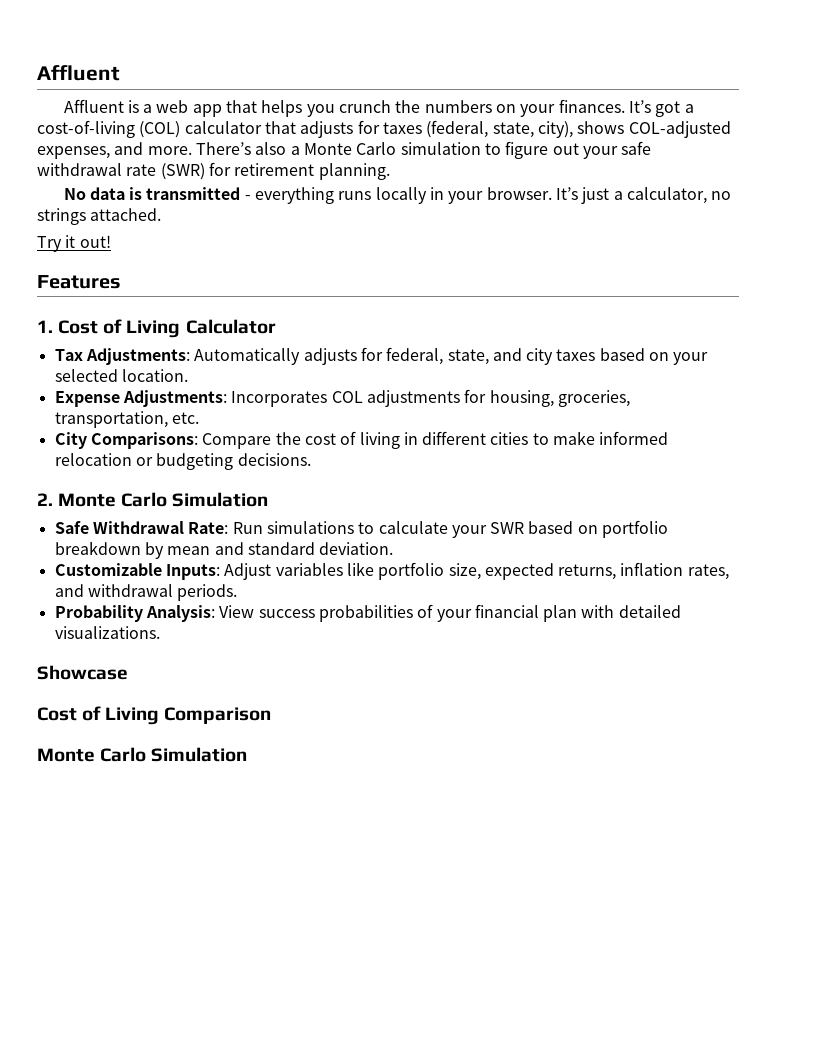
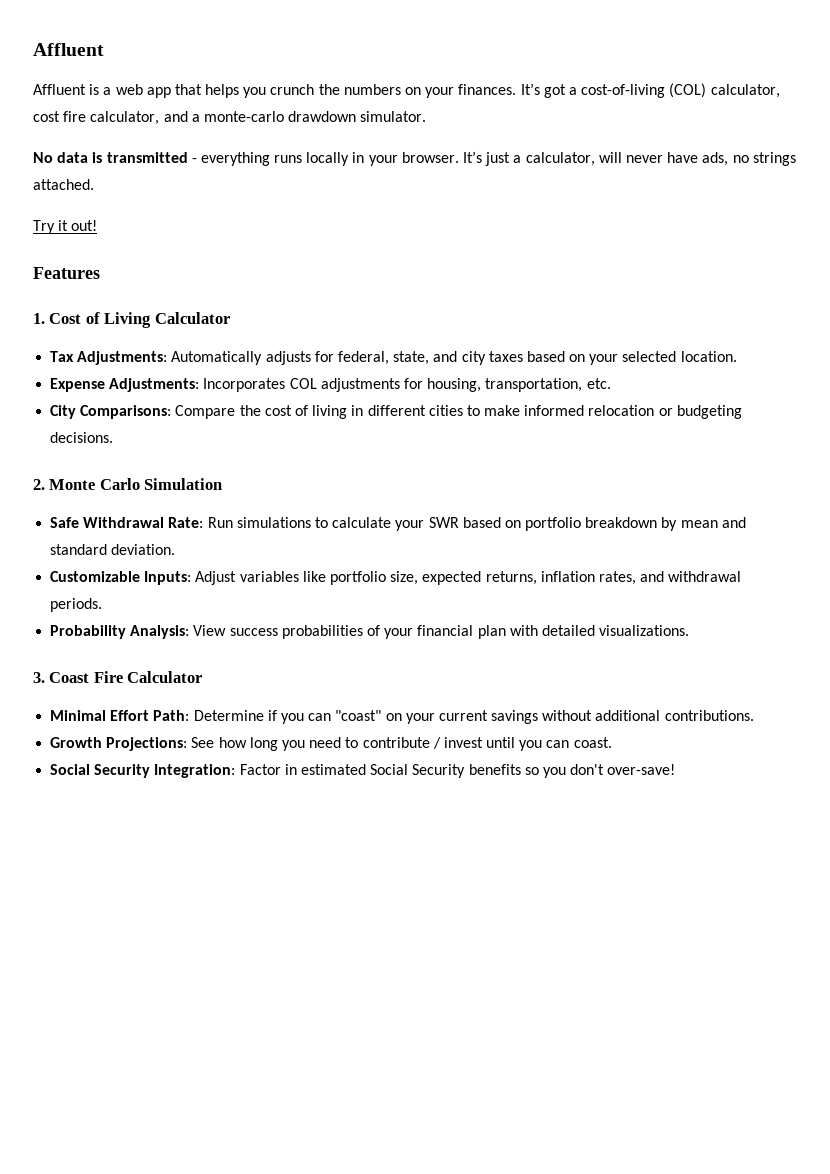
- It’s got a cost-of-living (COL) calculator that adjusts for taxes (federal, state, city), shows COL-adjusted expenses, and more. There’s also a Monte Carlo simulation to figure out your safe withdrawal rate (SWR) for retirement planning.
+ It’s got a cost-of-living (COL) calculator, cost fire calculator, and a monte-carlo drawdown simulator.
- It’s just a calculator, no strings attached.
+ It’s just a calculator, will never have ads, no strings attached.
- Expense Adjustments: Incorporates COL adjustments for housing, groceries, transportation, etc.
+ Expense Adjustments: Incorporates COL adjustments for housing, transportation, etc.
- Showcase
- Cost of Living Comparison
- Monte Carlo Simulation
+ 3. Coast Fire Calculator
+ Minimal Effort Path: Determine if you can "coast" on your current savings without additional contributions.
+ Growth Projections: See how long you need to contribute / invest until you can coast.
+ Social Security Integration: Factor in estimated Social Security benefits so you don't over-save!

